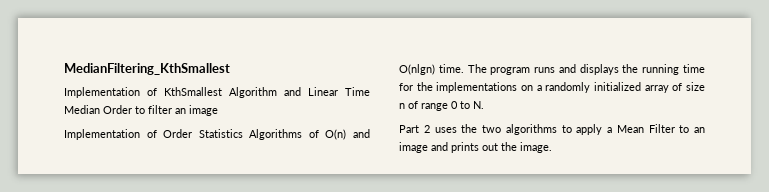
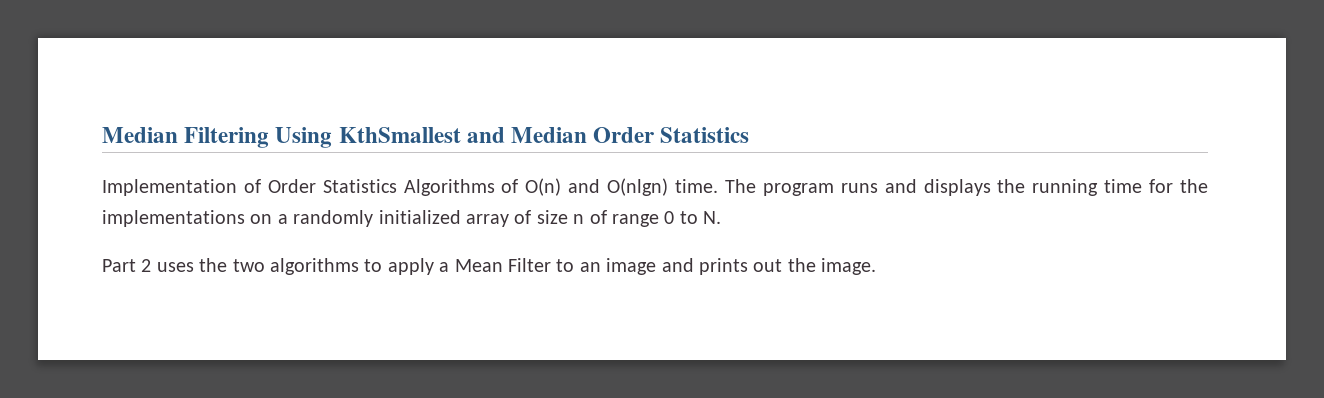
- MedianFiltering_KthSmallest
- Implementation of KthSmallest Algorithm and Linear Time Median Order to filter an image
+ Median Filtering Using KthSmallest and Median Order Statistics

